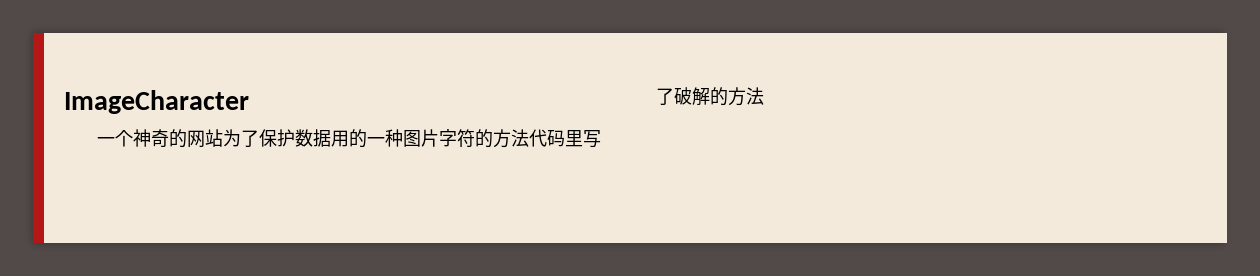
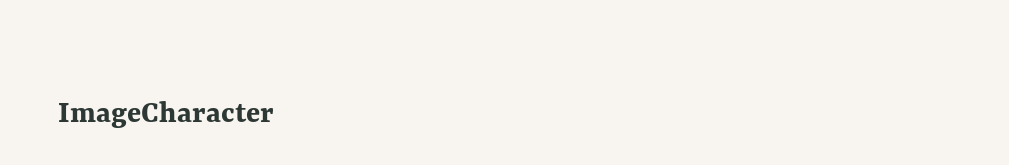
- 一个神奇的网站为了保护数据用的一种图片字符的方法代码里写了破解的方法

